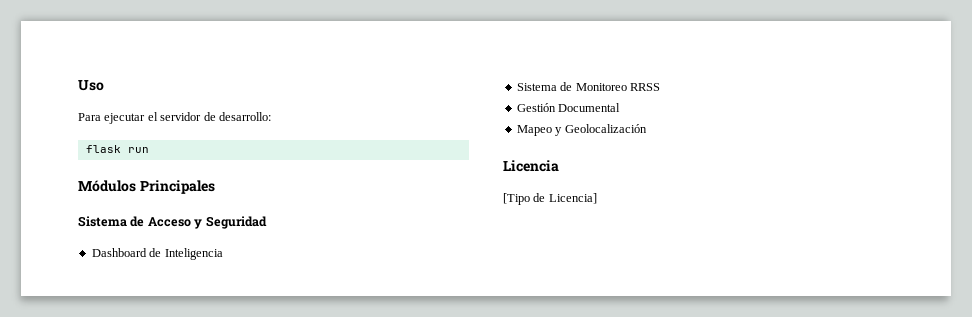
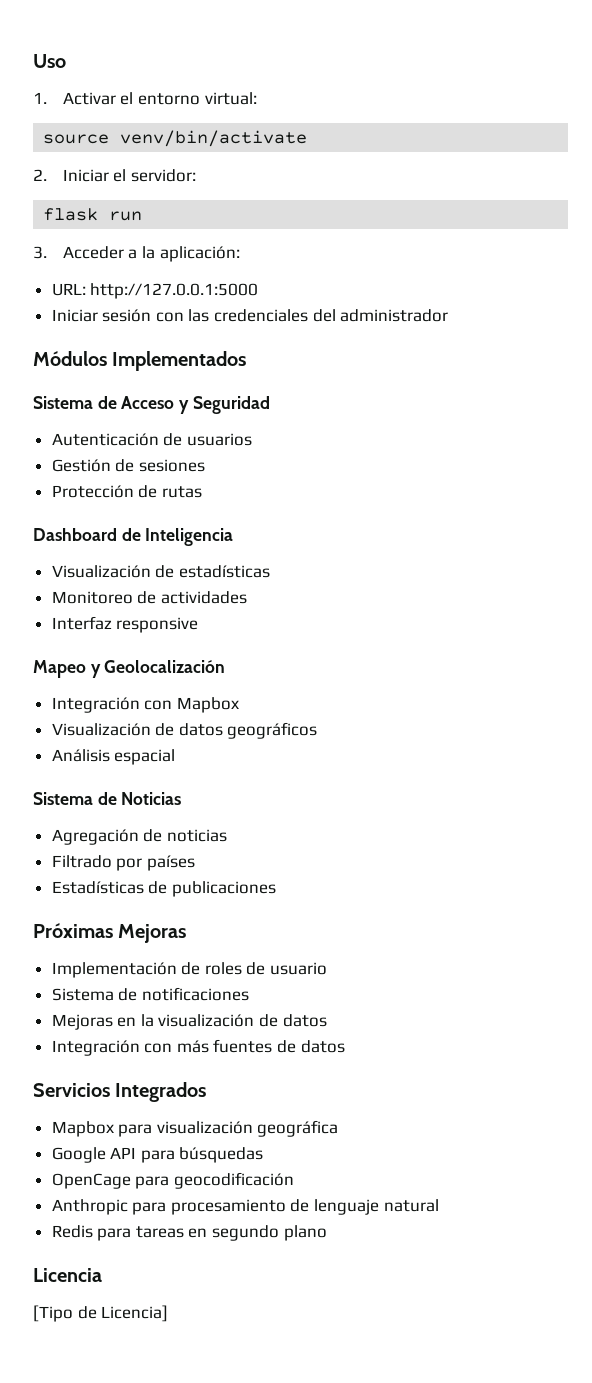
- Para ejecutar el servidor de desarrollo:
+ 1. Activar el entorno virtual:
+ source venv/bin/activate
+ 2. Iniciar el servidor:
  flask run
+ 3. Acceder a la aplicación:
+ URL: http://127.0.0.1:5000
+ Iniciar sesión con las credenciales del administrador
- Módulos Principales
+ Módulos Implementados
+ Autenticación de usuarios
+ Gestión de sesiones
+ Protección de rutas
  Dashboard de Inteligencia
- Sistema de Monitoreo RRSS
- Gestión Documental
+ Visualización de estadísticas
+ Monitoreo de actividades
+ Interfaz responsive
  Mapeo y Geolocalización
+ Integración con Mapbox
+ Visualización de datos geográficos
+ Análisis espacial
+ Sistema de Noticias
+ Agregación de noticias
+ Filtrado por países
+ Estadísticas de publicaciones
+ Próximas Mejoras
+ Implementación de roles de usuario
+ Sistema de notificaciones
+ Mejoras en la visualización de datos
+ Integración con más fuentes de datos
+ Servicios Integrados
+ Mapbox para visualización geográfica
+ Google API para búsquedas
+ OpenCage para geocodificación
+ Anthropic para procesamiento de lenguaje natural
+ Redis para tareas en segundo plano

